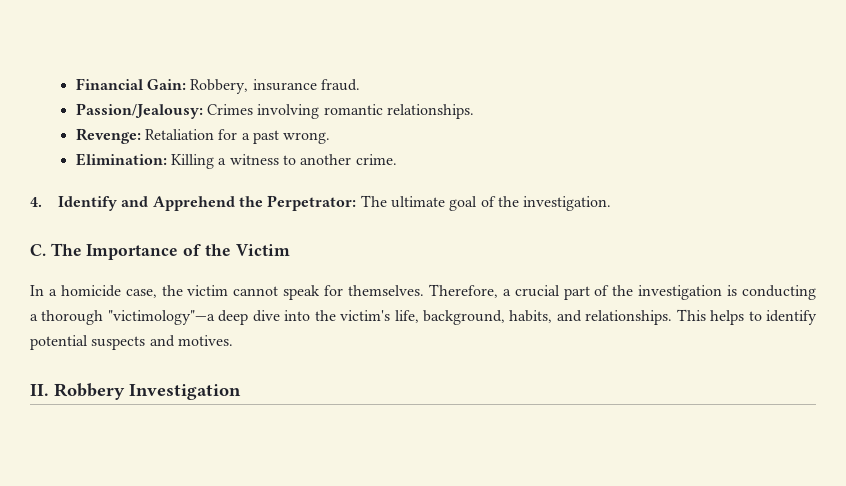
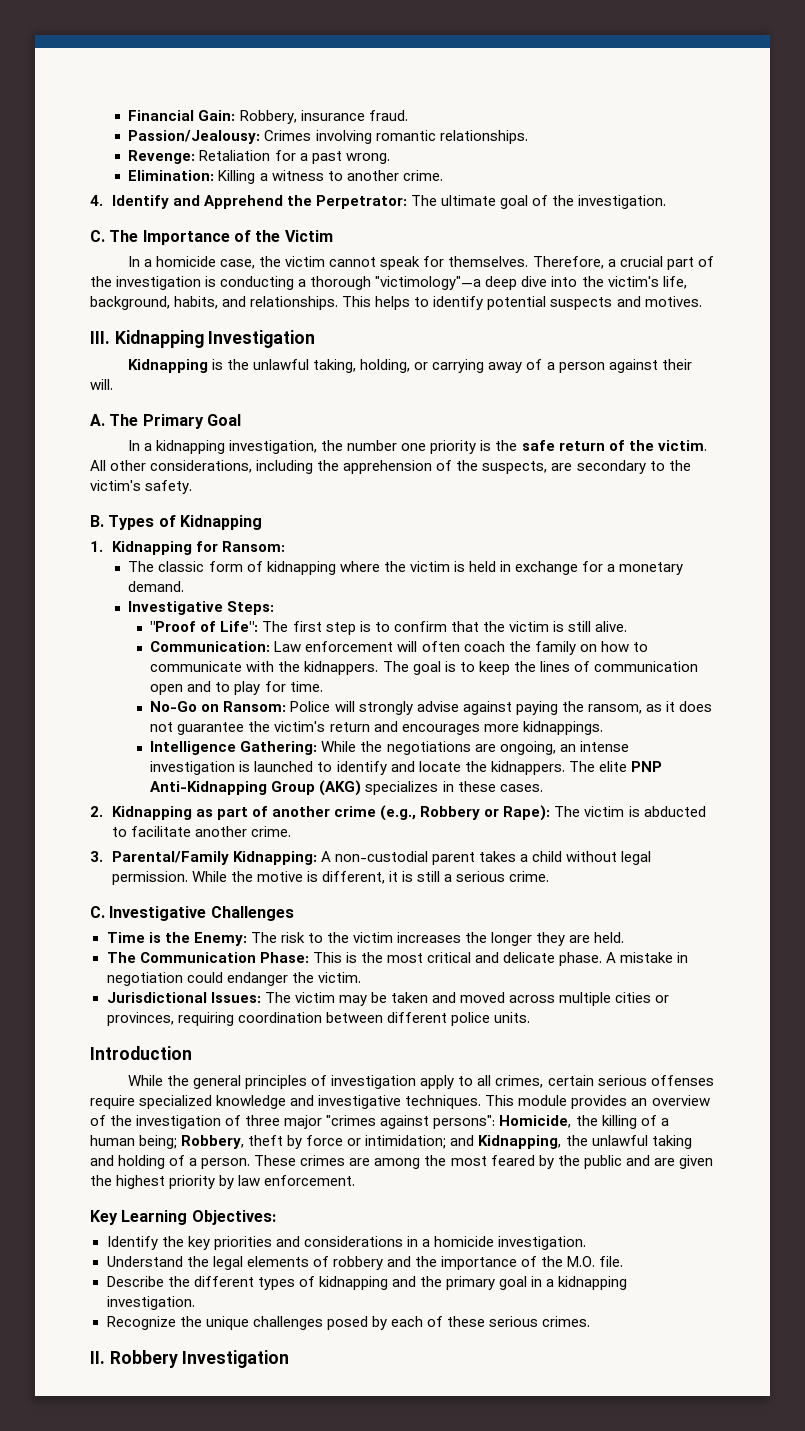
+ III. Kidnapping Investigation
+ Kidnapping is the unlawful taking, holding, or carrying away of a person against their will.
+ A. The Primary Goal
+ In a kidnapping investigation, the number one priority is the safe return of the victim. All other considerations, including the apprehension of the suspects, are secondary to the victim's safety.
+ B. Types of Kidnapping
+ 1. Kidnapping for Ransom:
+ The classic form of kidnapping where the victim is held in exchange for a monetary demand.
+ Investigative Steps:
+ "Proof of Life": The first step is to confirm that the victim is still alive.
+ Communication: Law enforcement will often coach the family on how to communicate with the kidnappers. The goal is to keep the lines of communication open and to play for time.
+ No-Go on Ransom: Police will strongly advise against paying the ransom, as it does not guarantee the victim's return and encourages more kidnappings.
+ Intelligence Gathering: While the negotiations are ongoing, an intense investigation is launched to identify and locate the kidnappers. The elite PNP Anti-Kidnapping Group (AKG) specializes in these cases.
+ 2. Kidnapping as part of another crime (e.g., Robbery or Rape): The victim is abducted to facilitate another crime.
+ 3. Parental/Family Kidnapping: A non-custodial parent takes a child without legal permission. While the motive is different, it is still a serious crime.
+ C. Investigative Challenges
+ Time is the Enemy: The risk to the victim increases the longer they are held.
+ The Communication Phase: This is the most critical and delicate phase. A mistake in negotiation could endanger the victim.
+ Jurisdictional Issues: The victim may be taken and moved across multiple cities or provinces, requiring coordination between different police units.
+ Introduction
+ While the general principles of investigation apply to all crimes, certain serious offenses require specialized knowledge and investigative techniques. This module provides an overview of the investigation of three major "crimes against persons": Homicide, the killing of a human being; Robbery, theft by force or intimidation; and Kidnapping, the unlawful taking and holding of a person. These crimes are among the most feared by the public and are given the highest priority by law enforcement.
+ Key Learning Objectives:
+ Identify the key priorities and considerations in a homicide investigation.
+ Understand the legal elements of robbery and the importance of the M.O. file.
+ Describe the different types of kidnapping and the primary goal in a kidnapping investigation.
+ Recognize the unique challenges posed by each of these serious crimes.

